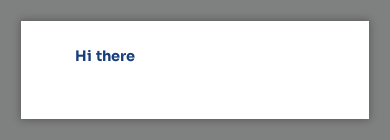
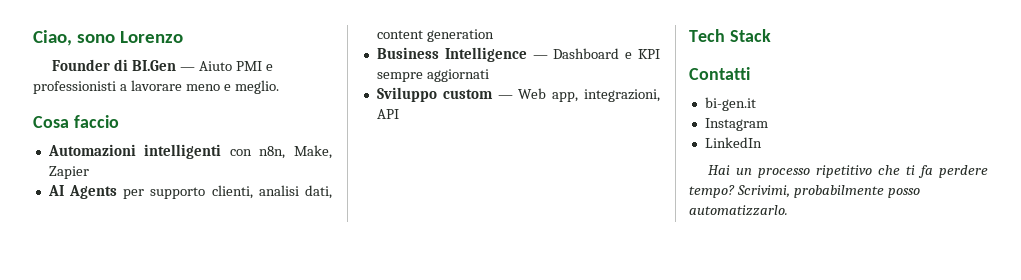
- Hi there
+ Ciao, sono Lorenzo
+ Founder di BI.Gen — Aiuto PMI e professionisti a lavorare meno e meglio.
+ Cosa faccio
+ Automazioni intelligenti con n8n, Make, Zapier
+ AI Agents per supporto clienti, analisi dati, content generation
+ Business Intelligence — Dashboard e KPI sempre aggiornati
+ Sviluppo custom — Web app, integrazioni, API
+ Tech Stack
+ Contatti
+ bi-gen.it
+ Instagram
+ LinkedIn
+ Hai un processo ripetitivo che ti fa perdere tempo? Scrivimi, probabilmente posso automatizzarlo.

